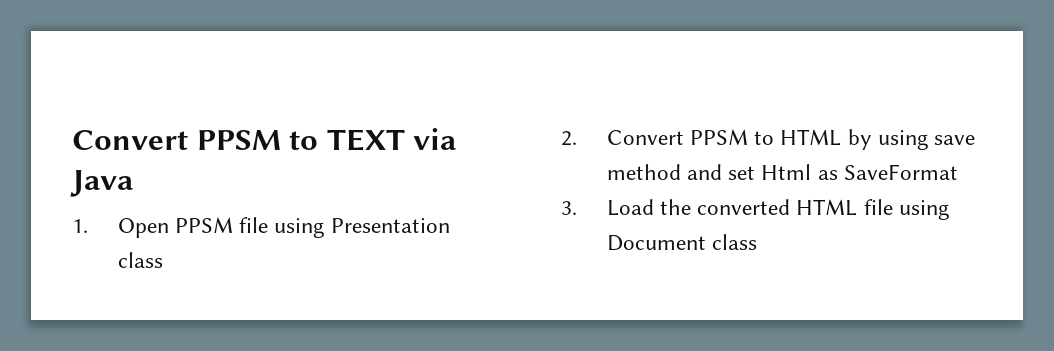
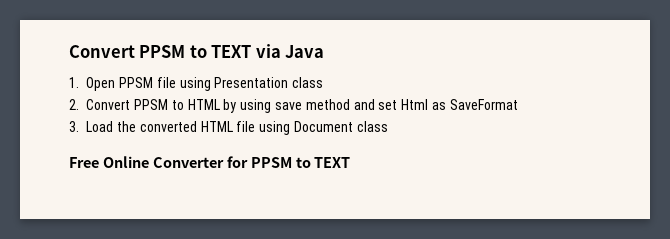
+ Free Online Converter for PPSM to TEXT

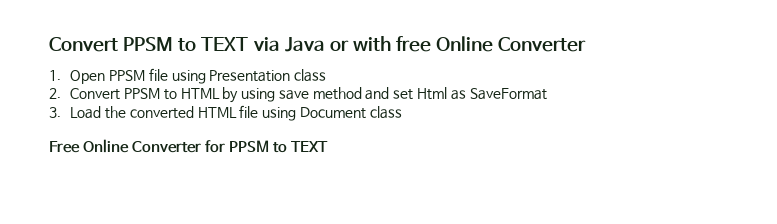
- Convert PPSM to TEXT via Java
+ Convert PPSM to TEXT via Java or with free Online Converter

